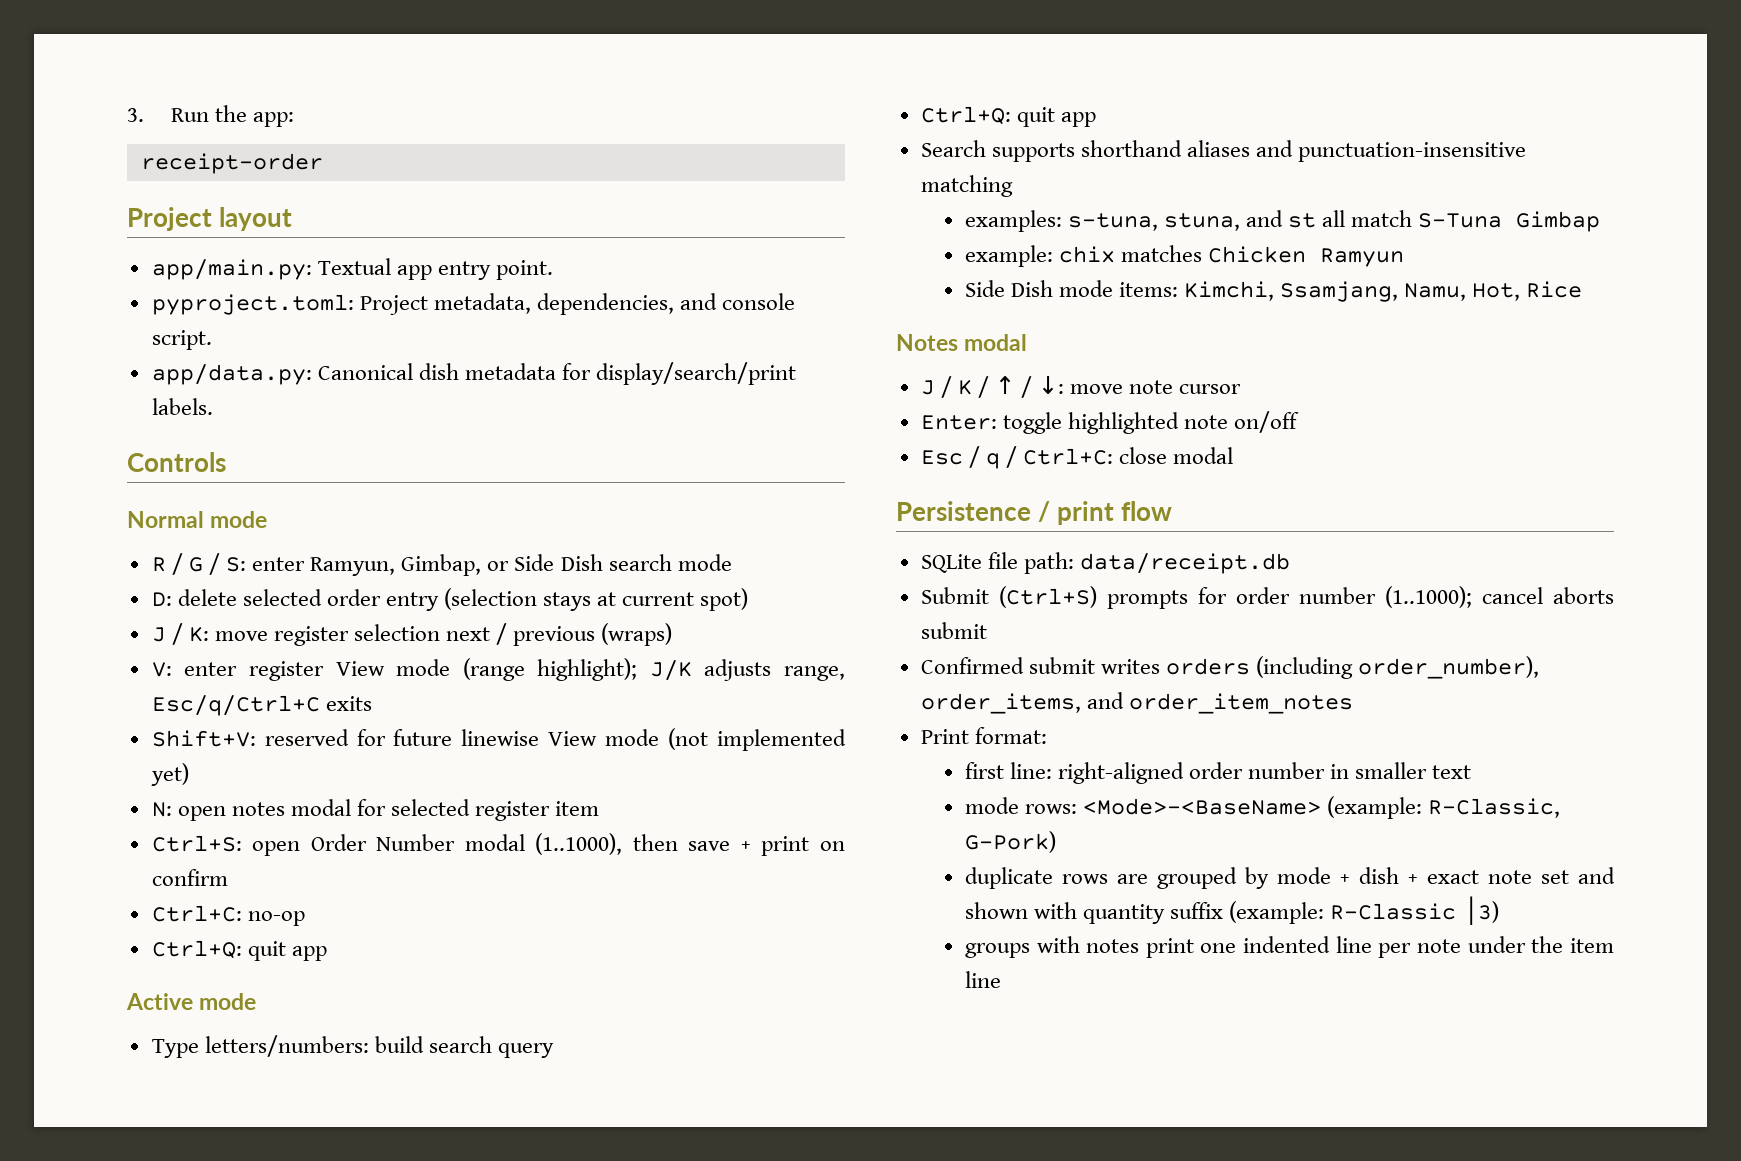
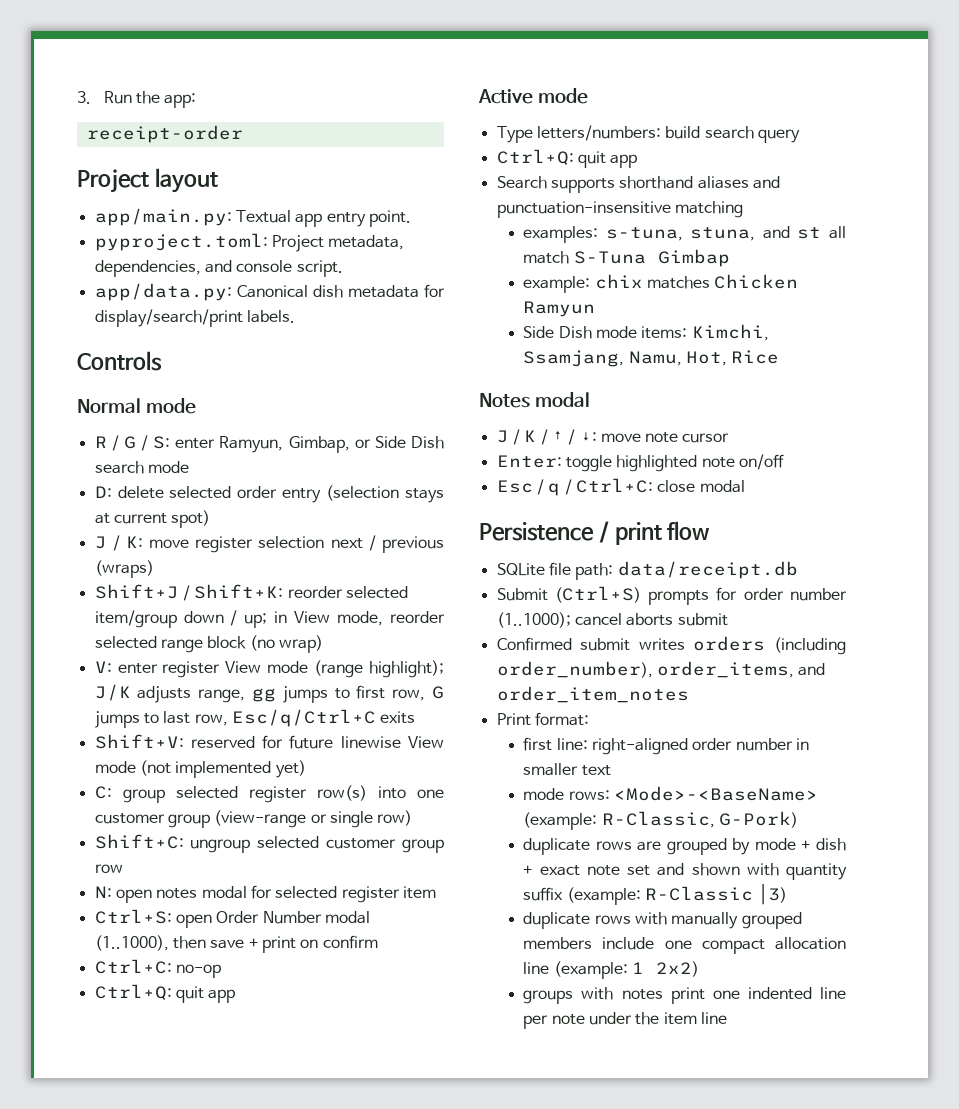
+ Shift+J / Shift+K: reorder selected item/group down / up; in View mode, reorder selected range block (no wrap)
- V: enter register View mode (range highlight); J/K adjusts range, Esc/q/Ctrl+C exits
+ V: enter register View mode (range highlight); J/K adjusts range, gg jumps to first row, G jumps to last row, Esc/q/Ctrl+C exits
+ C: group selected register row(s) into one customer group (view-range or single row)
+ Shift+C: ungroup selected customer group row
+ duplicate rows with manually grouped members include one compact allocation line (example: 1 2x2)

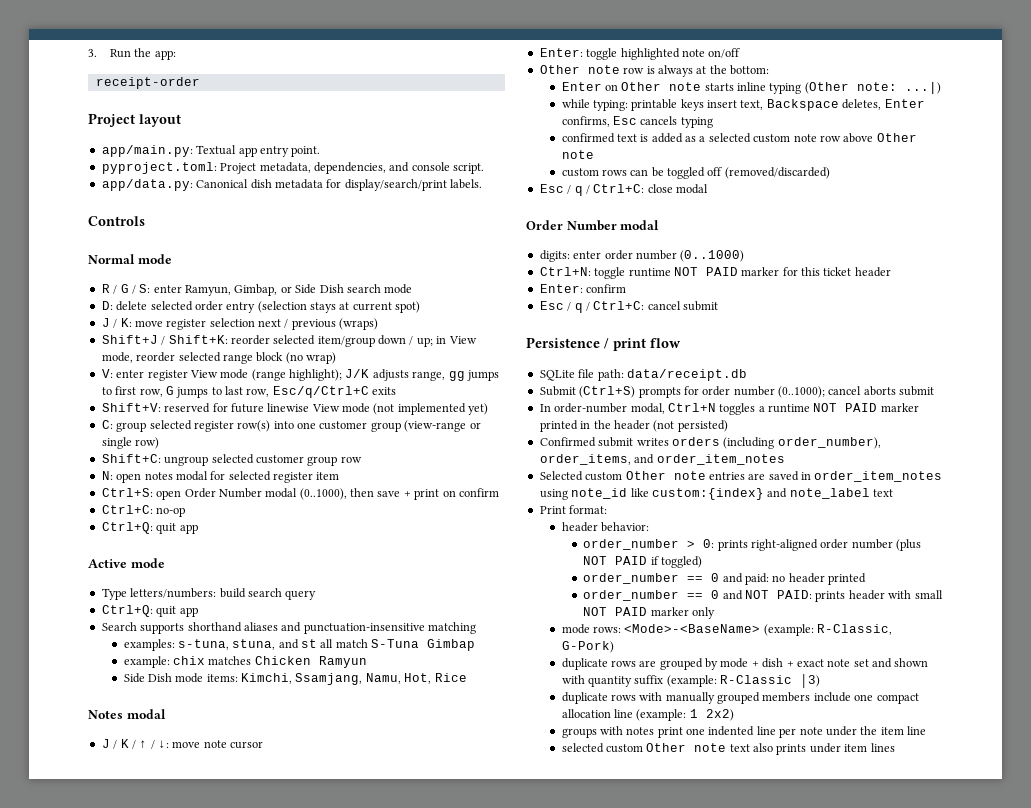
- Ctrl+S: open Order Number modal (1..1000), then save + print on confirm
+ Ctrl+S: open Order Number modal (0..1000), then save + print on confirm
+ Other note row is always at the bottom:
+ Enter on Other note starts inline typing (Other note: ...|)
+ while typing: printable keys insert text, Backspace deletes, Enter confirms, Esc cancels typing
+ confirmed text is added as a selected custom note row above Other note
+ custom rows can be toggled off (removed/discarded)
  Esc / q / Ctrl+C: close modal
+ Order Number modal
+ digits: enter order number (0..1000)
+ Ctrl+N: toggle runtime NOT PAID marker for this ticket header
+ Enter: confirm
+ Esc / q / Ctrl+C: cancel submit
- Submit (Ctrl+S) prompts for order number (1..1000); cancel aborts submit
+ Submit (Ctrl+S) prompts for order number (0..1000); cancel aborts submit
+ In order-number modal, Ctrl+N toggles a runtime NOT PAID marker printed in the header (not persisted)
+ Selected custom Other note entries are saved in order_item_notes using note_id like custom:{index} and note_label text
  Print format:
- first line: right-aligned order number in smaller text
+ header behavior:
+ order_number > 0: prints right-aligned order number (plus NOT PAID if toggled)
+ order_number == 0 and paid: no header printed
+ order_number == 0 and NOT PAID: prints header with small NOT PAID marker only
+ selected custom Other note text also prints under item lines

